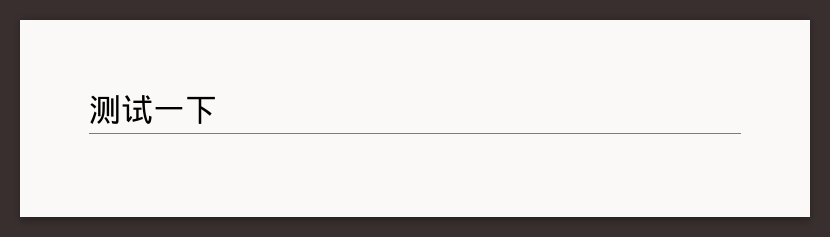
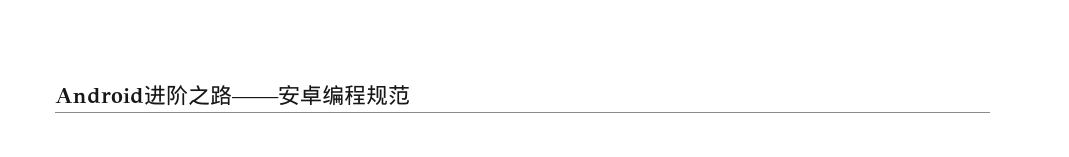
- 测试一下
+ Android进阶之路——安卓编程规范

